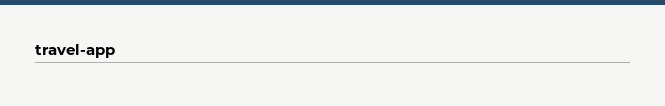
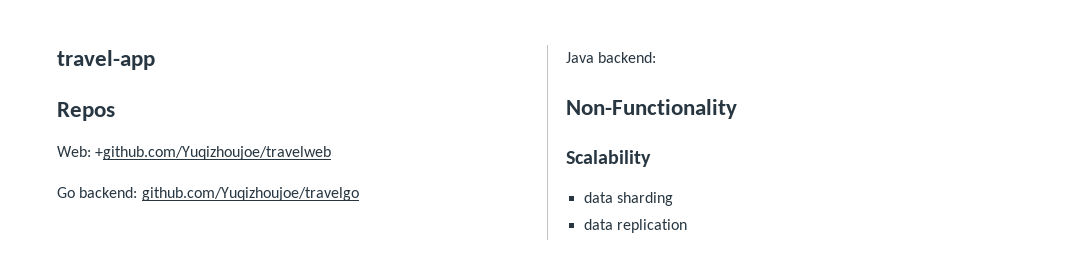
+ Repos
+ Web: +github.com/Yuqizhoujoe/travelweb
+ Go backend: github.com/Yuqizhoujoe/travelgo
+ Java backend:
+ Non-Functionality
+ Scalability
+ data sharding
+ data replication

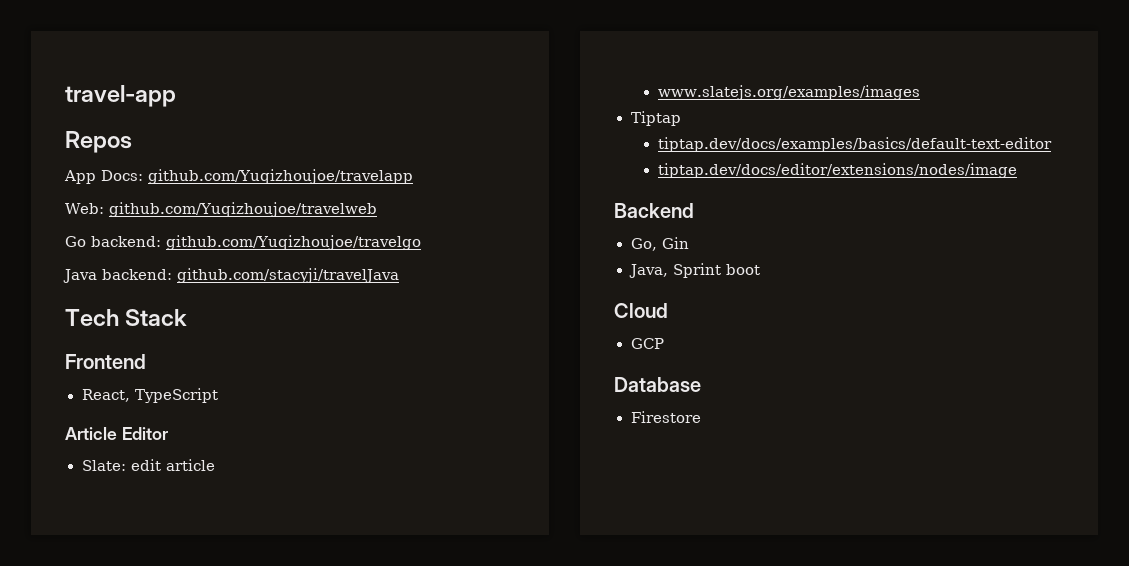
+ App Docs: github.com/Yuqizhoujoe/travelapp
- Web: +github.com/Yuqizhoujoe/travelweb
+ Web: github.com/Yuqizhoujoe/travelweb
- Java backend:
- Non-Functionality
- Scalability
- data sharding
- data replication
+ Java backend: github.com/stacyji/travelJava
+ Tech Stack
+ Frontend
+ React, TypeScript
+ Article Editor
+ Slate: edit article
+ www.slatejs.org/examples/images
+ Tiptap
+ tiptap.dev/docs/examples/basics/default-text-editor
+ tiptap.dev/docs/editor/extensions/nodes/image
+ Backend
+ Go, Gin
+ Java, Sprint boot
+ Cloud
+ GCP
+ Database
+ Firestore

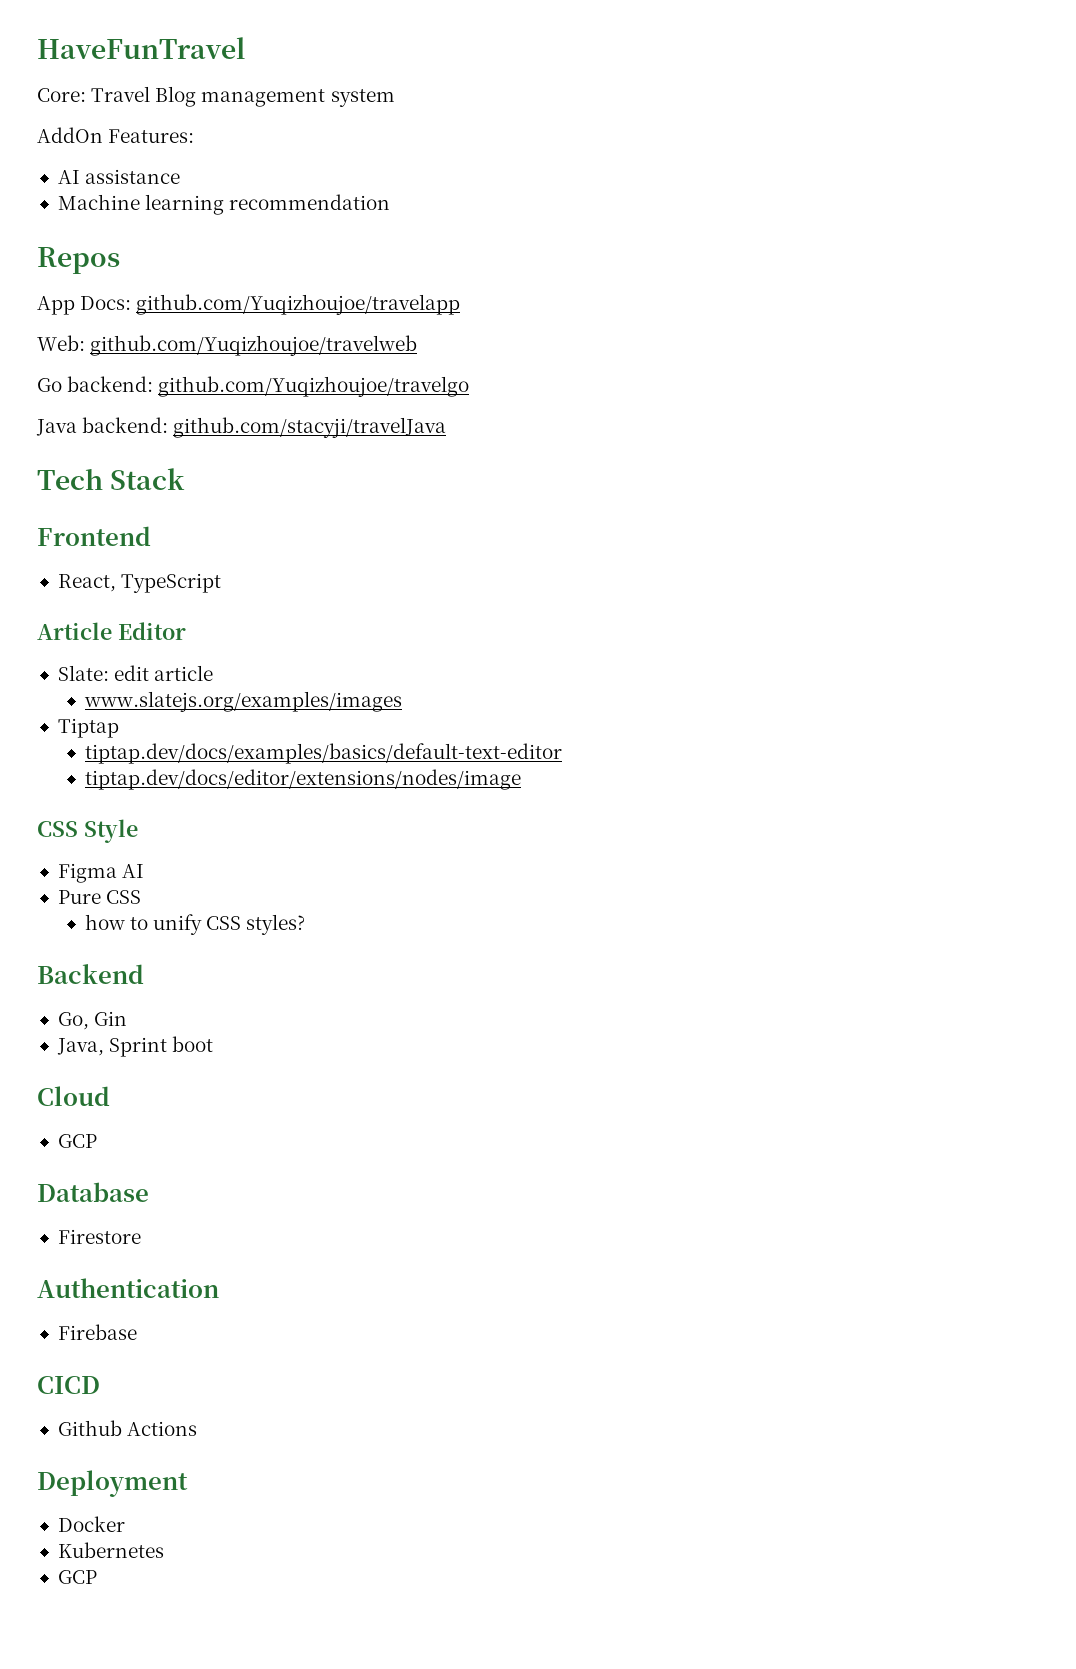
- travel-app
+ HaveFunTravel
+ Core: Travel Blog management system
+ AddOn Features:
+ AI assistance
+ Machine learning recommendation
+ CSS Style
+ Figma AI
+ Pure CSS
+ how to unify CSS styles?
+ Authentication
+ Firebase
+ CICD
+ Github Actions
+ Deployment
+ Docker
+ Kubernetes
+ GCP

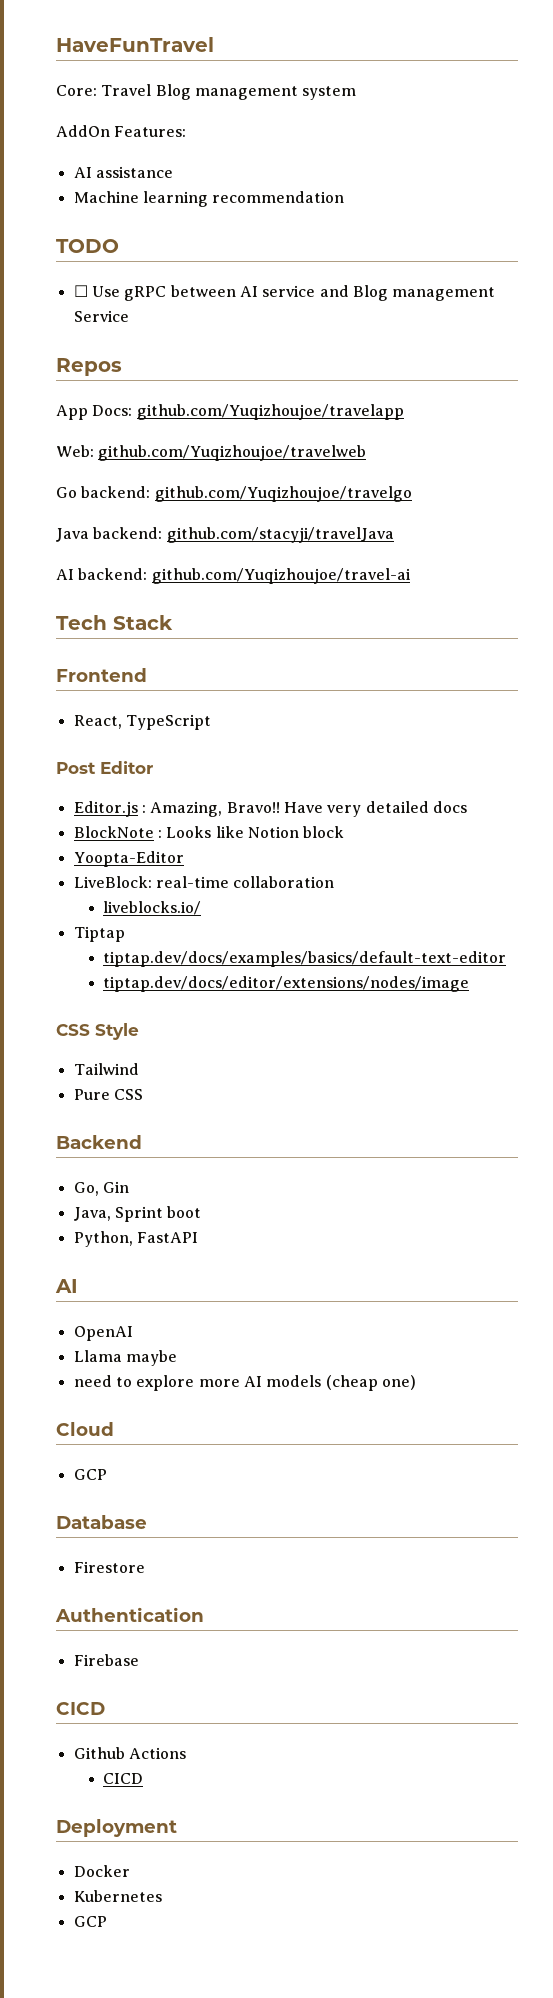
+ TODO
+ ☐ Use gRPC between AI service and Blog management Service
+ AI backend: github.com/Yuqizhoujoe/travel-ai
- Article Editor
+ Post Editor
- Slate: edit article
- www.slatejs.org/examples/images
+ Editor.js : Amazing, Bravo!! Have very detailed docs
+ BlockNote : Looks like Notion block
+ Yoopta-Editor
+ LiveBlock: real-time collaboration
+ liveblocks.io/
- Figma AI
+ Tailwind
- how to unify CSS styles?
+ Python, FastAPI
+ AI
+ OpenAI
+ Llama maybe
+ need to explore more AI models (cheap one)
  Github Actions
+ CICD

